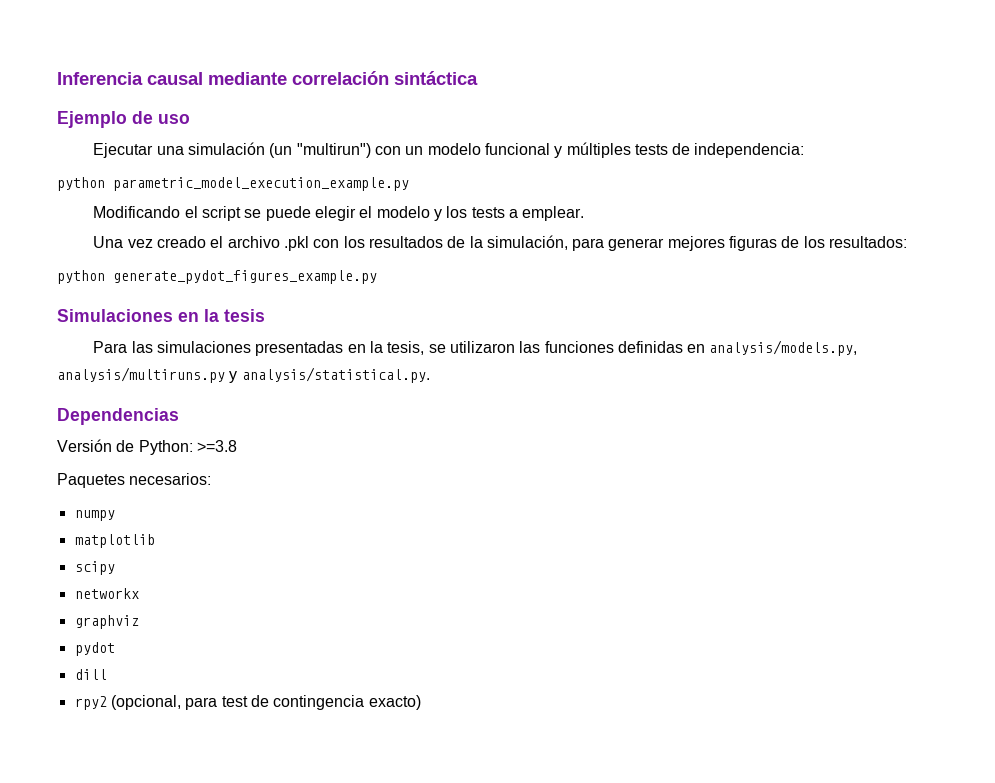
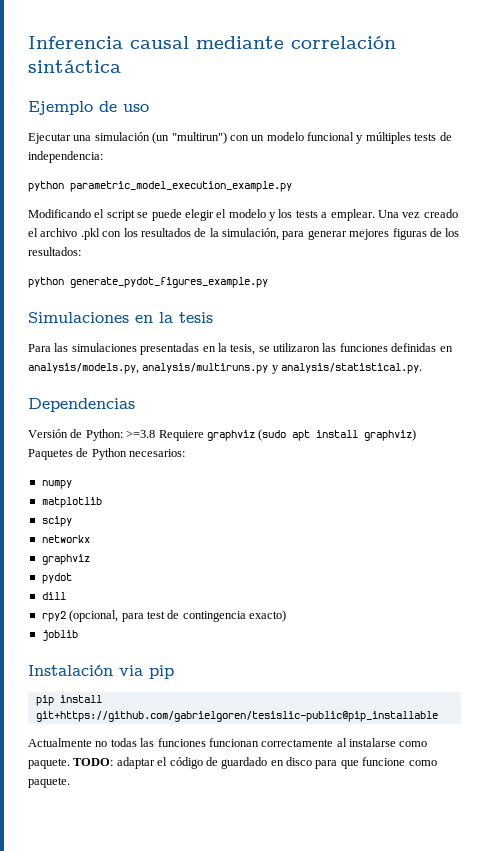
- Modificando el script se puede elegir el modelo y los tests a emplear.
- Una vez creado el archivo .pkl con los resultados de la simulación, para generar mejores figuras de los resultados:
+ Modificando el script se puede elegir el modelo y los tests a emplear. Una vez creado el archivo .pkl con los resultados de la simulación, para generar mejores figuras de los resultados:
- Versión de Python: >=3.8
- Paquetes necesarios:
+ Versión de Python: >=3.8 Requiere graphviz (sudo apt install graphviz) Paquetes de Python necesarios:
+ joblib
+ Instalación via pip
+ pip install git+https://github.com/gabrielgoren/tesislic-public@pip_installable
+ Actualmente no todas las funciones funcionan correctamente al instalarse como paquete. TODO: adaptar el código de guardado en disco para que funcione como paquete.

